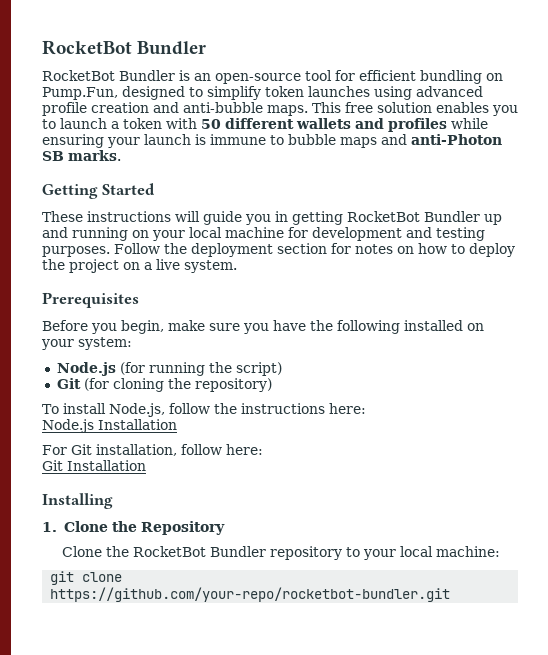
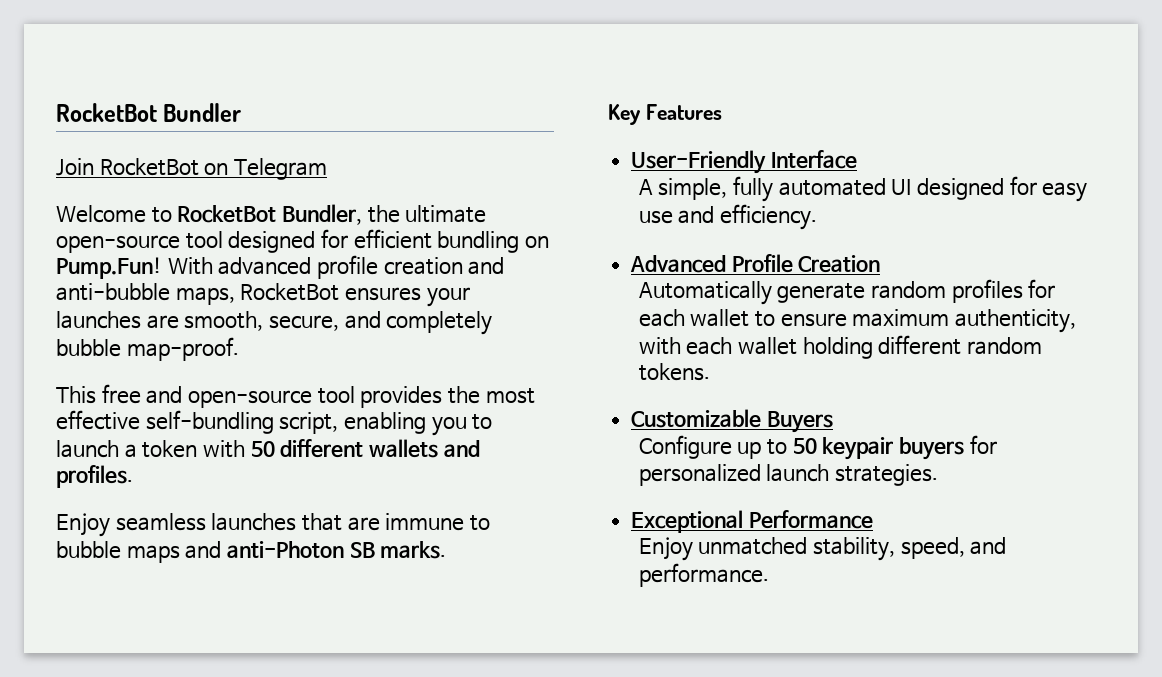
- RocketBot Bundler is an open-source tool for efficient bundling on Pump.Fun, designed to simplify token launches using advanced profile creation and anti-bubble maps. This free solution enables you to launch a token with 50 different wallets and profiles while ensuring your launch is immune to bubble maps and anti-Photon SB marks.
+ Join RocketBot on Telegram
+ Welcome to RocketBot Bundler, the ultimate open-source tool designed for efficient bundling on Pump.Fun! With advanced profile creation and anti-bubble maps, RocketBot ensures your launches are smooth, secure, and completely bubble map-proof.
+ This free and open-source tool provides the most effective self-bundling script, enabling you to launch a token with 50 different wallets and profiles.
+ Enjoy seamless launches that are immune to bubble maps and anti-Photon SB marks.
- Getting Started
- These instructions will guide you in getting RocketBot Bundler up and running on your local machine for development and testing purposes. Follow the deployment section for notes on how to deploy the project on a live system.
- Prerequisites
- Before you begin, make sure you have the following installed on your system:
- Node.js (for running the script)
- Git (for cloning the repository)
- To install Node.js, follow the instructions here:
- Node.js Installation
- For Git installation, follow here:
- Git Installation
- Installing
- 1. Clone the Repository
- Clone the RocketBot Bundler repository to your local machine:
- git clone https://github.com/your-repo/rocketbot-bundler.git
+ Key Features
+ User-Friendly Interface
+ A simple, fully automated UI designed for easy use and efficiency.
+ Advanced Profile Creation
+ Automatically generate random profiles for each wallet to ensure maximum authenticity, with each wallet holding different random tokens.
+ Customizable Buyers
+ Configure up to 50 keypair buyers for personalized launch strategies.
+ Exceptional Performance
+ Enjoy unmatched stability, speed, and performance.

